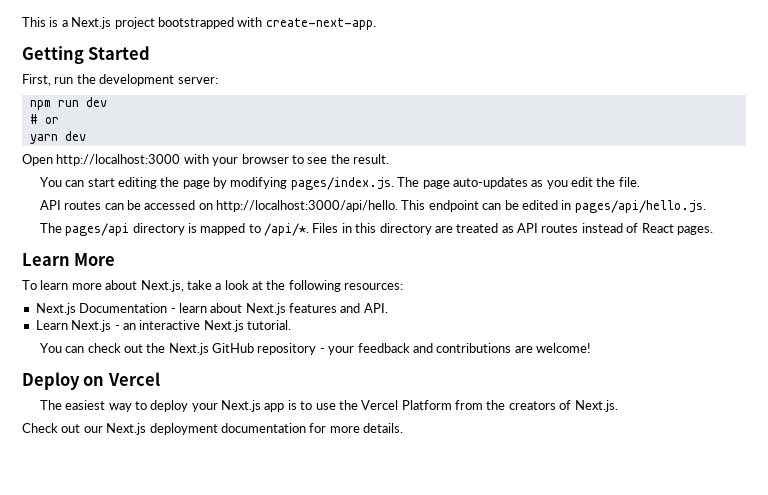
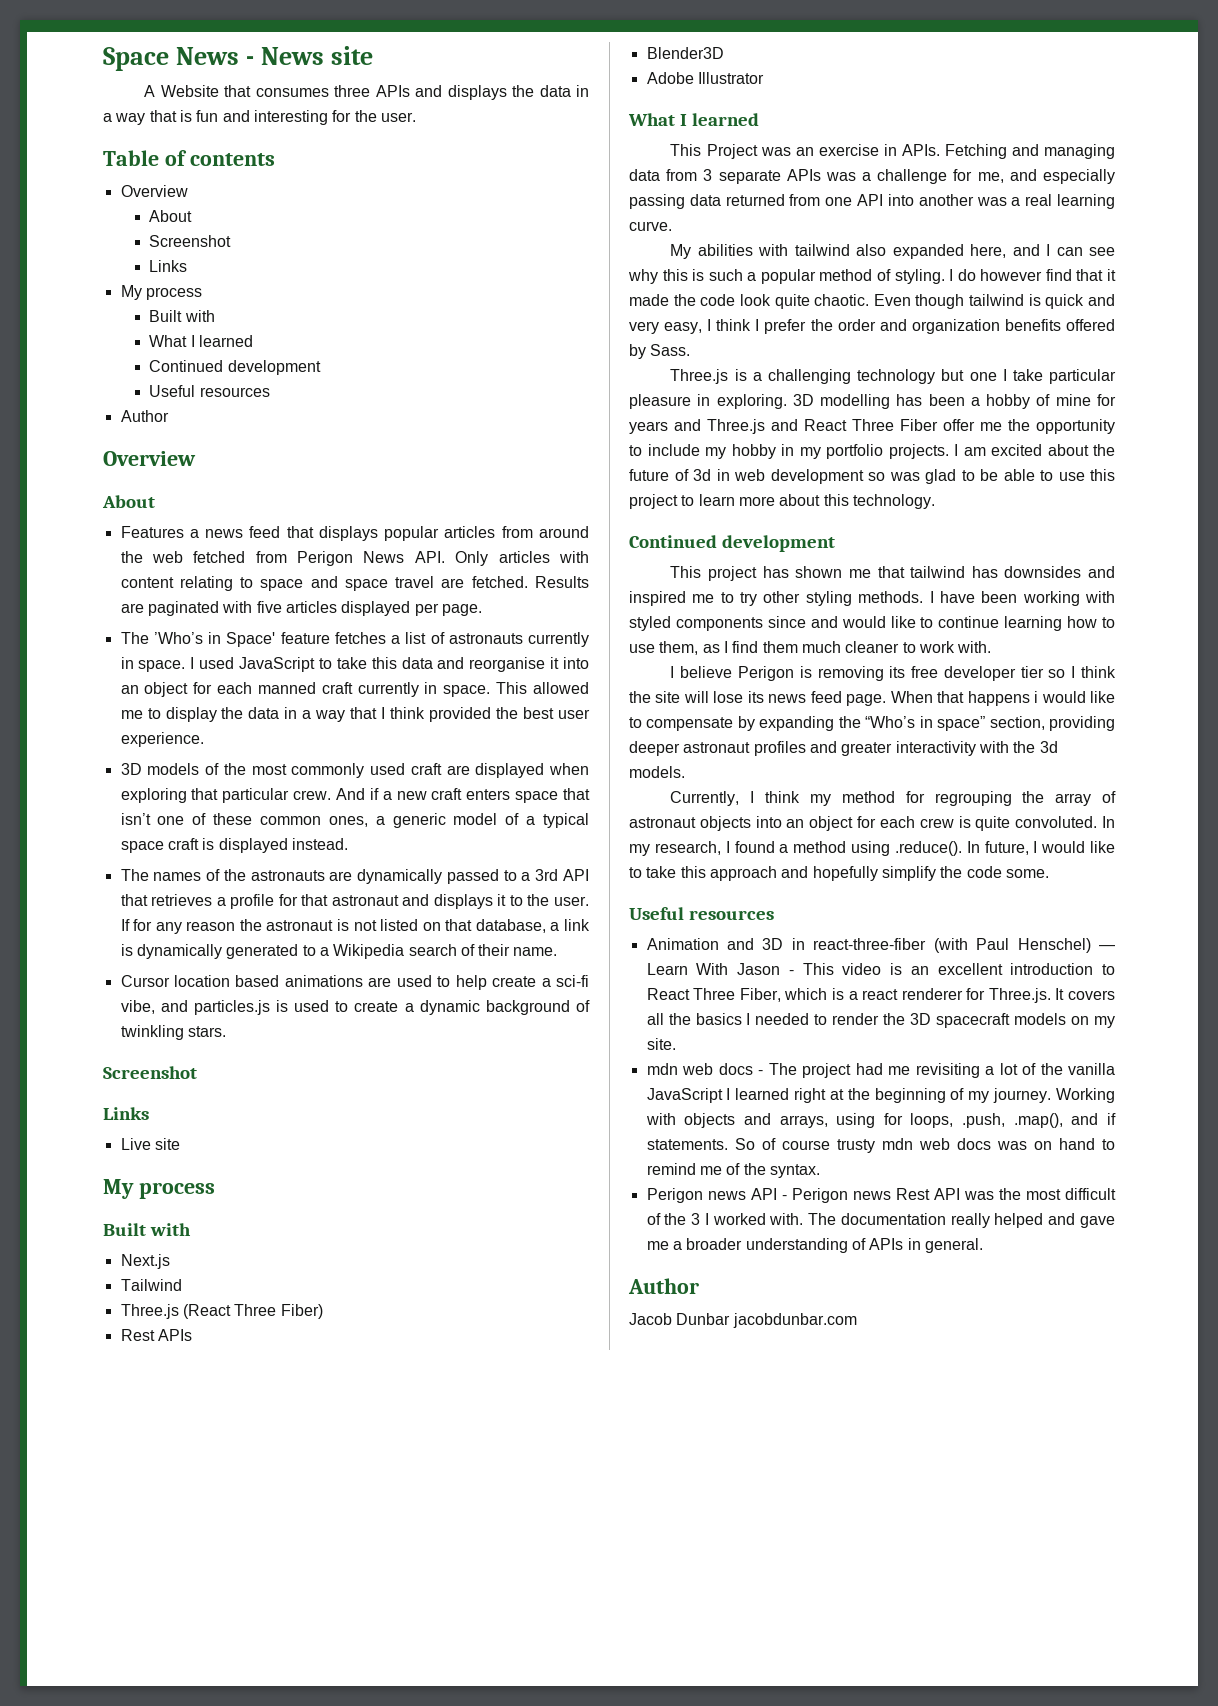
- This is a Next.js project bootstrapped with create-next-app.
- Getting Started
- First, run the development server:
- npm run dev
- # or
- yarn dev
- Open http://localhost:3000 with your browser to see the result.
- You can start editing the page by modifying pages/index.js. The page auto-updates as you edit the file.
- API routes can be accessed on http://localhost:3000/api/hello. This endpoint can be edited in pages/api/hello.js.
- The pages/api directory is mapped to /api/*. Files in this directory are treated as API routes instead of React pages.
- Learn More
- To learn more about Next.js, take a look at the following resources:
- Next.js Documentation - learn about Next.js features and API.
- Learn Next.js - an interactive Next.js tutorial.
- You can check out the Next.js GitHub repository - your feedback and contributions are welcome!
- Deploy on Vercel
- The easiest way to deploy your Next.js app is to use the Vercel Platform from the creators of Next.js.
- Check out our Next.js deployment documentation for more details.
+ Space News - News site
+ A Website that consumes three APIs and displays the data in a way that is fun and interesting for the user.
+ Table of contents
+ Overview
+ About
+ Screenshot
+ Links
+ My process
+ Built with
+ What I learned
+ Continued development
+ Useful resources
+ Author
+ Overview
+ About
+ Features a news feed that displays popular articles from around the web fetched from Perigon News API. Only articles with content relating to space and space travel are fetched. Results are paginated with five articles displayed per page.
+ The ’Who’s in Space' feature fetches a list of astronauts currently in space. I used JavaScript to take this data and reorganise it into an object for each manned craft currently in space. This allowed me to display the data in a way that I think provided the best user experience.
+ 3D models of the most commonly used craft are displayed when exploring that particular crew. And if a new craft enters space that isn’t one of these common ones, a generic model of a typical space craft is displayed instead.
+ The names of the astronauts are dynamically passed to a 3rd API that retrieves a profile for that astronaut and displays it to the user. If for any reason the astronaut is not listed on that database, a link is dynamically generated to a Wikipedia search of their name.
+ Cursor location based animations are used to help create a sci-fi vibe, and particles.js is used to create a dynamic background of twinkling stars.
+ Screenshot
+ Links
+ Live site
+ My process
+ Built with
+ Next.js
+ Tailwind
+ Three.js (React Three Fiber)
+ Rest APIs
+ Blender3D
+ Adobe Illustrator
+ What I learned
+ This Project was an exercise in APIs. Fetching and managing data from 3 separate APIs was a challenge for me, and especially passing data returned from one API into another was a real learning curve.
+ My abilities with tailwind also expanded here, and I can see why this is such a popular method of styling. I do however find that it made the code look quite chaotic. Even though tailwind is quick and very easy, I think I prefer the order and organization benefits offered by Sass.
+ Three.js is a challenging technology but one I take particular pleasure in exploring. 3D modelling has been a hobby of mine for years and Three.js and React Three Fiber offer me the opportunity to include my hobby in my portfolio projects. I am excited about the future of 3d in web development so was glad to be able to use this project to learn more about this technology.
+ Continued development
+ This project has shown me that tailwind has downsides and inspired me to try other styling methods. I have been working with styled components since and would like to continue learning how to use them, as I find them much cleaner to work with.
+ I believe Perigon is removing its free developer tier so I think the site will lose its news feed page. When that happens i would like to compensate by expanding the “Who’s in space” section, providing deeper astronaut profiles and greater interactivity with the 3d models.
+ Currently, I think my method for regrouping the array of astronaut objects into an object for each crew is quite convoluted. In my research, I found a method using .reduce(). In future, I would like to take this approach and hopefully simplify the code some.
+ Useful resources
+ Animation and 3D in react-three-fiber (with Paul Henschel) — Learn With Jason - This video is an excellent introduction to React Three Fiber, which is a react renderer for Three.js. It covers all the basics I needed to render the 3D spacecraft models on my site.
+ mdn web docs - The project had me revisiting a lot of the vanilla JavaScript I learned right at the beginning of my journey. Working with objects and arrays, using for loops, .push, .map(), and if statements. So of course trusty mdn web docs was on hand to remind me of the syntax.
+ Perigon news API - Perigon news Rest API was the most difficult of the 3 I worked with. The documentation really helped and gave me a broader understanding of APIs in general.
+ Author
+ Jacob Dunbar jacobdunbar.com

